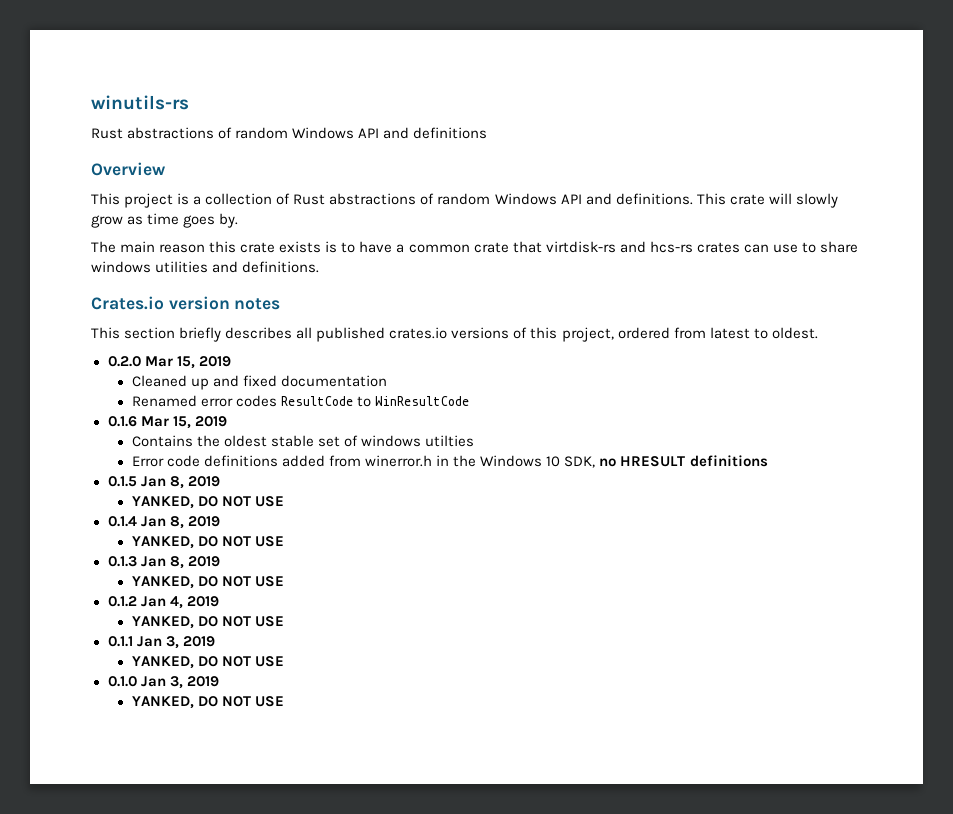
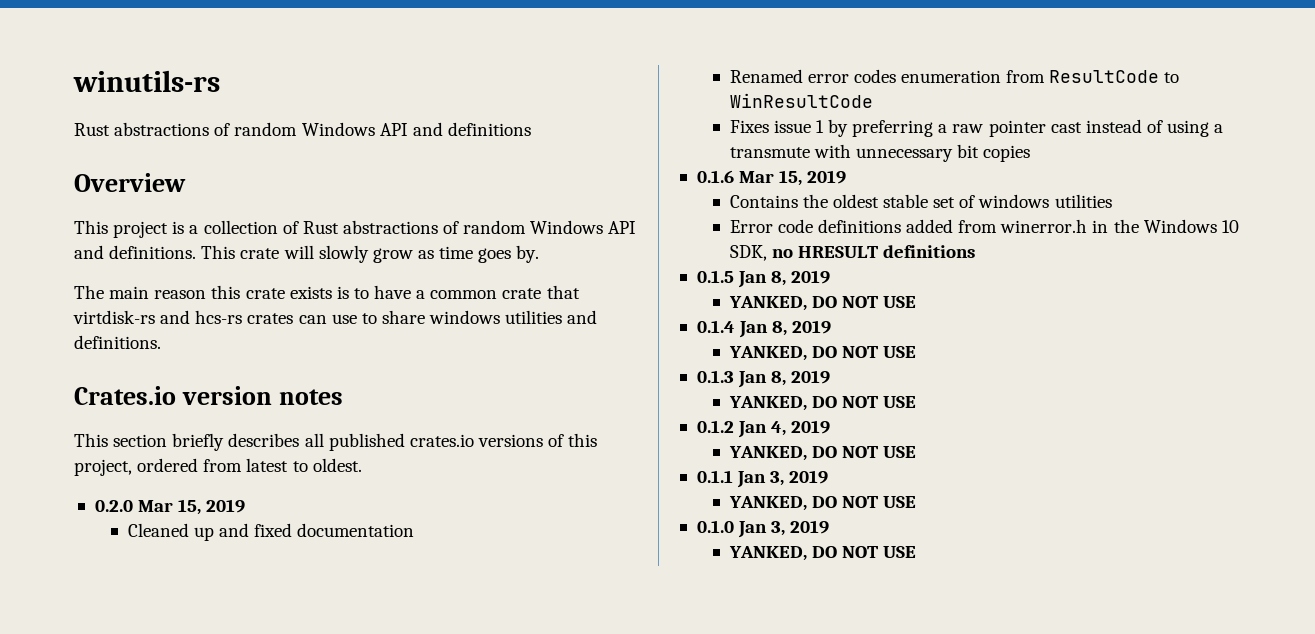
- Renamed error codes ResultCode to WinResultCode
+ Renamed error codes enumeration from ResultCode to WinResultCode
+ Fixes issue 1 by preferring a raw pointer cast instead of using a transmute with unnecessary bit copies
- Contains the oldest stable set of windows utilties
+ Contains the oldest stable set of windows utilities

